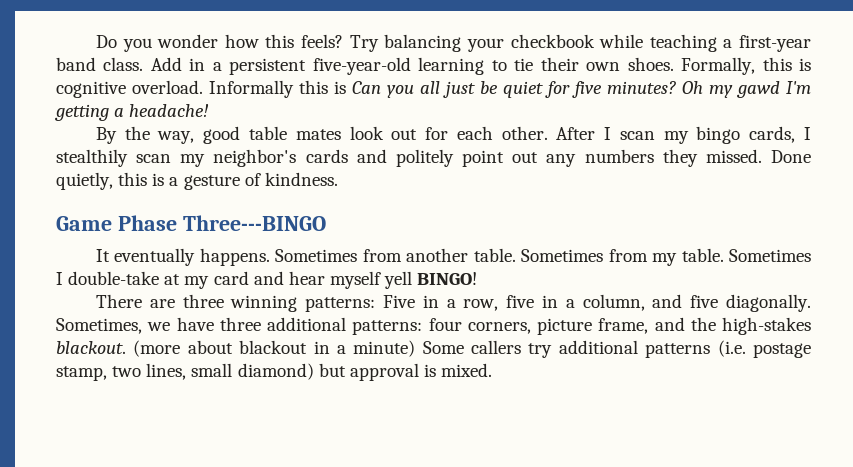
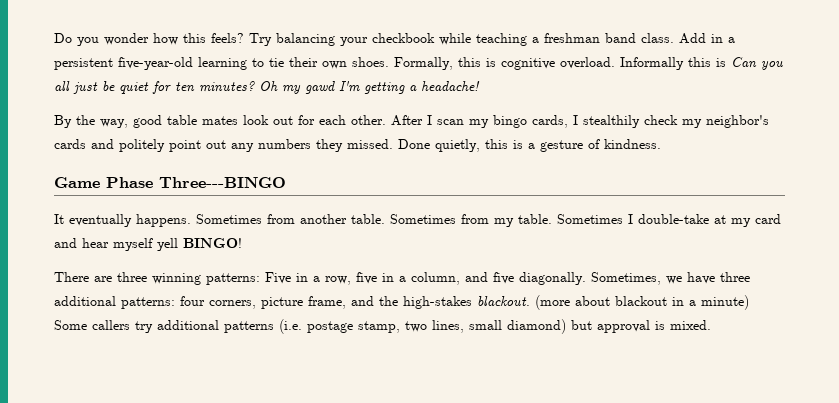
- Try balancing your checkbook while teaching a first-year band class.
+ Try balancing your checkbook while teaching a freshman band class.
- Informally this is Can you all just be quiet for five minutes?
+ Informally this is Can you all just be quiet for ten minutes?
- After I scan my bingo cards, I stealthily scan my neighbor's cards and politely point out any numbers they missed.
+ After I scan my bingo cards, I stealthily check my neighbor's cards and politely point out any numbers they missed.

